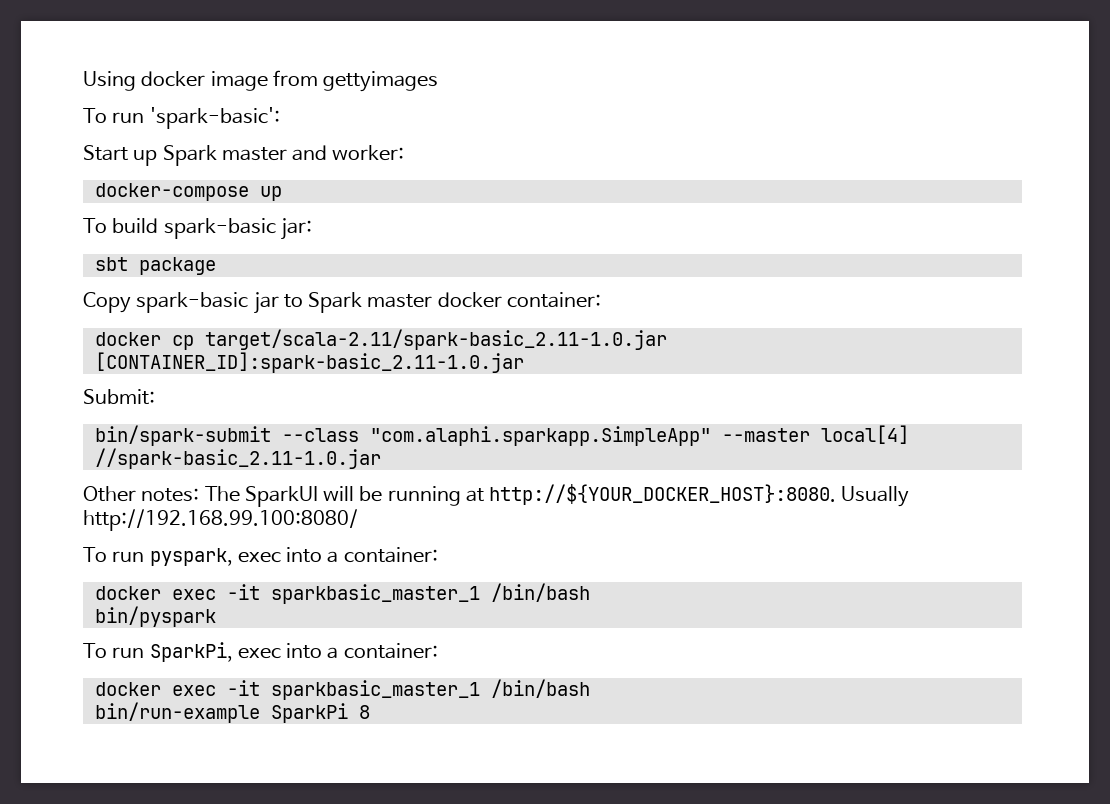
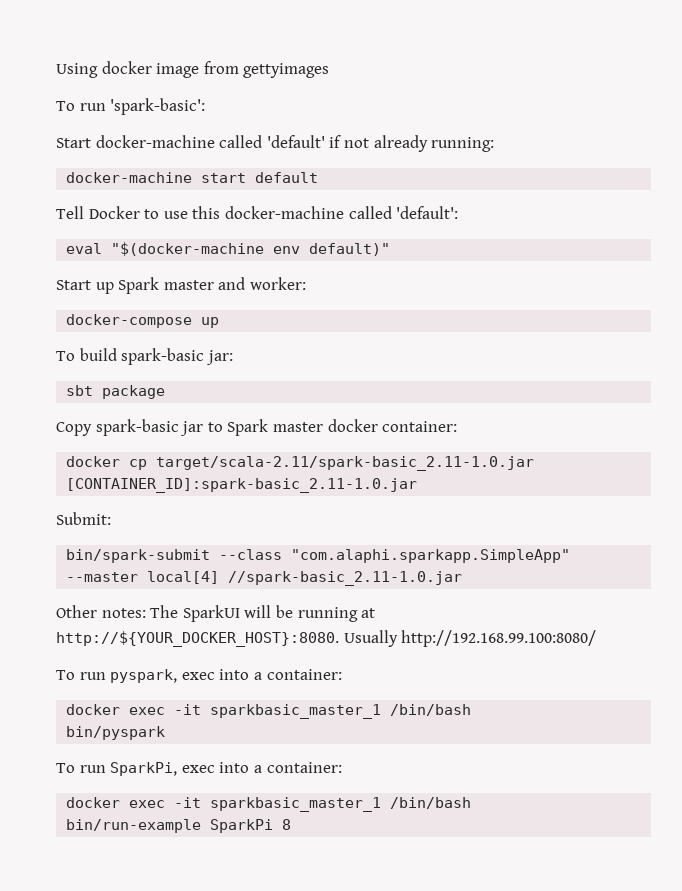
+ Start docker-machine called 'default' if not already running:
+ docker-machine start default
+ Tell Docker to use this docker-machine called 'default':
+ eval "$(docker-machine env default)"

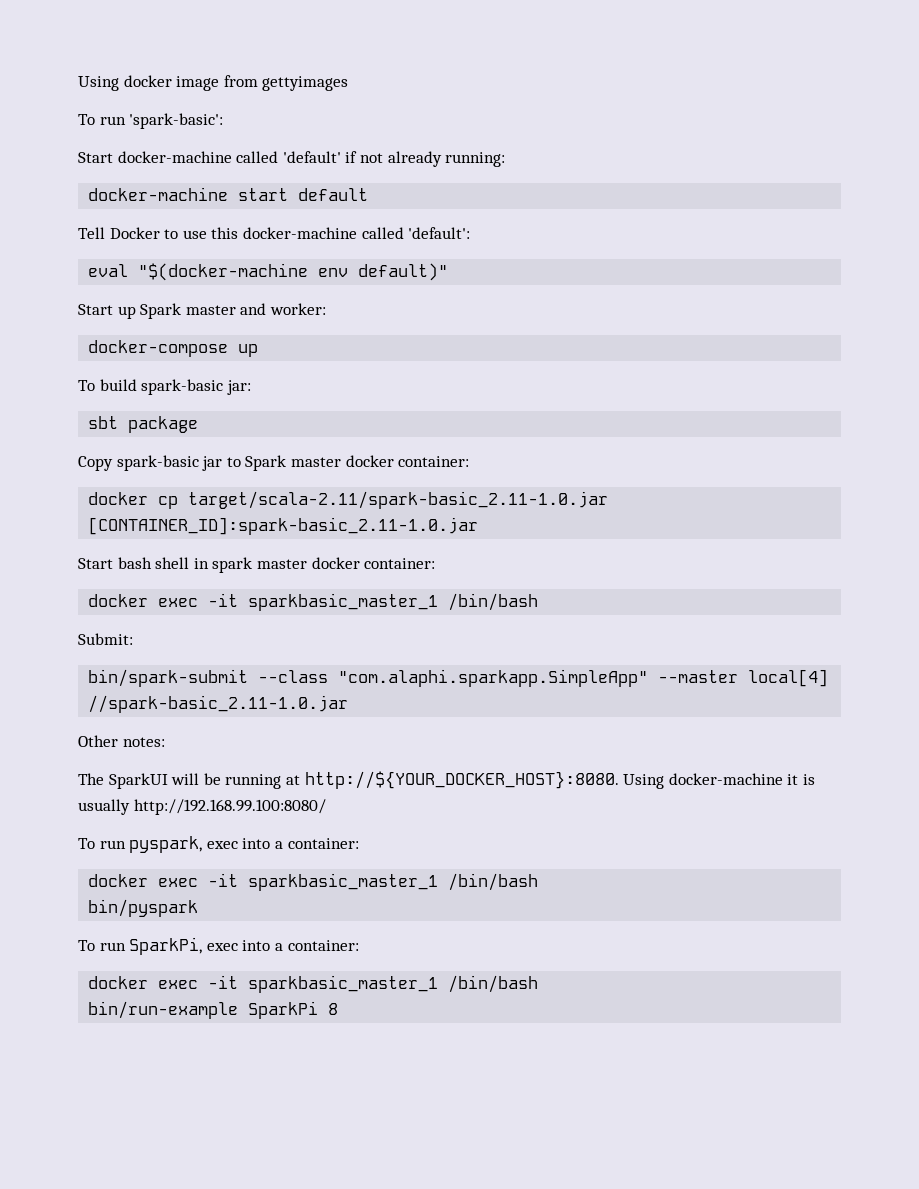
+ Start bash shell in spark master docker container:
+ docker exec -it sparkbasic_master_1 /bin/bash
- Other notes: The SparkUI will be running at http://${YOUR_DOCKER_HOST}:8080.
+ Other notes:
+ The SparkUI will be running at http://${YOUR_DOCKER_HOST}:8080.
- Usually http://192.168.99.100:8080/
+ Using docker-machine it is usually http://192.168.99.100:8080/

